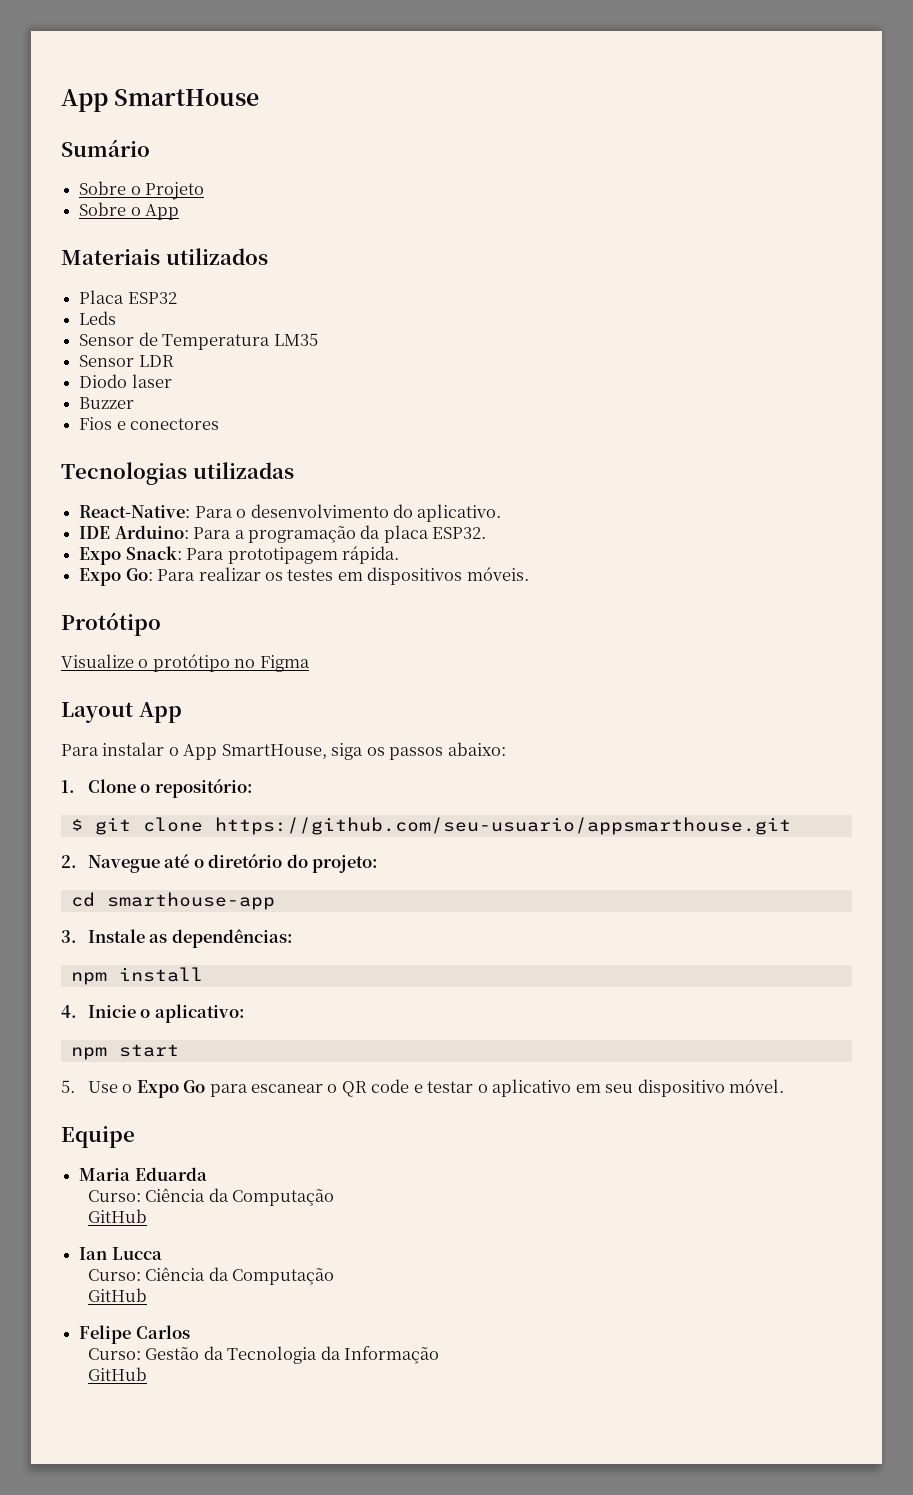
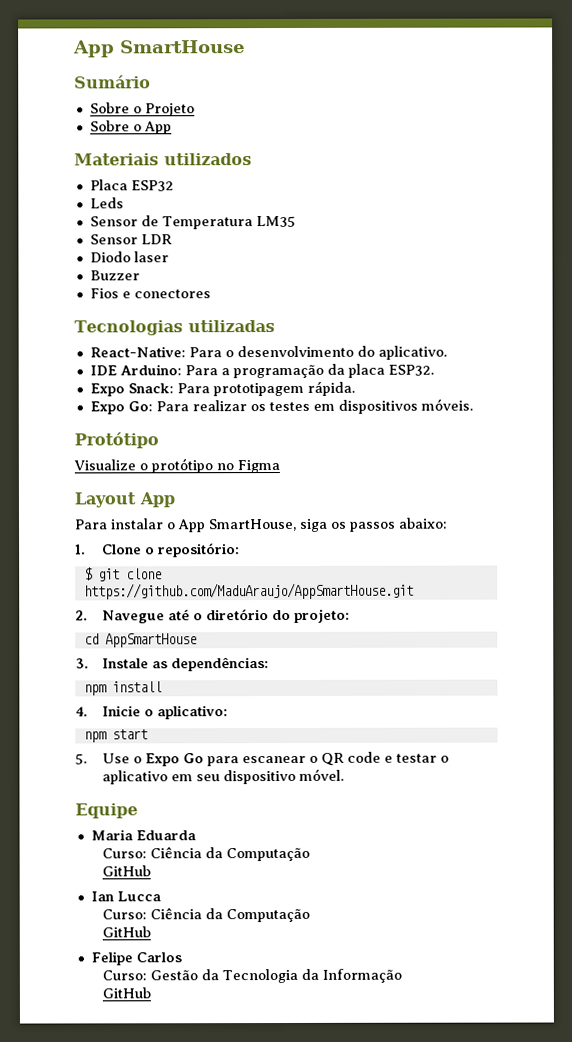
- $ git clone https://github.com/seu-usuario/appsmarthouse.git
+ $ git clone https://github.com/MaduAraujo/AppSmartHouse.git
- cd smarthouse-app
+ cd AppSmartHouse

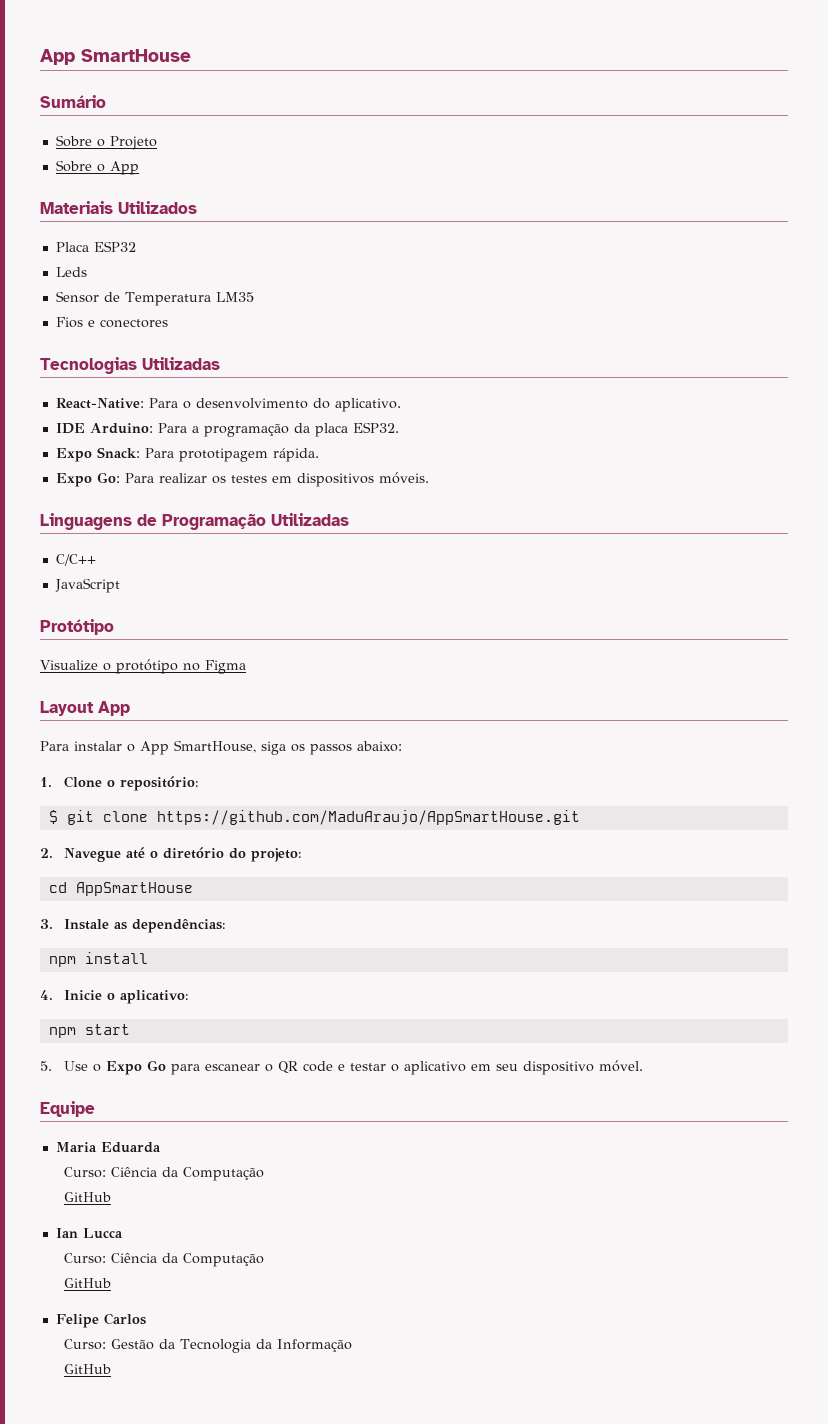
- Materiais utilizados
+ Materiais Utilizados
- Sensor LDR
- Diodo laser
- Buzzer
- Tecnologias utilizadas
+ Tecnologias Utilizadas
+ Linguagens de Programação Utilizadas
+ C/C++
+ JavaScript

